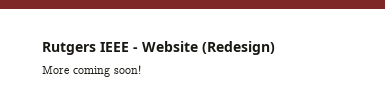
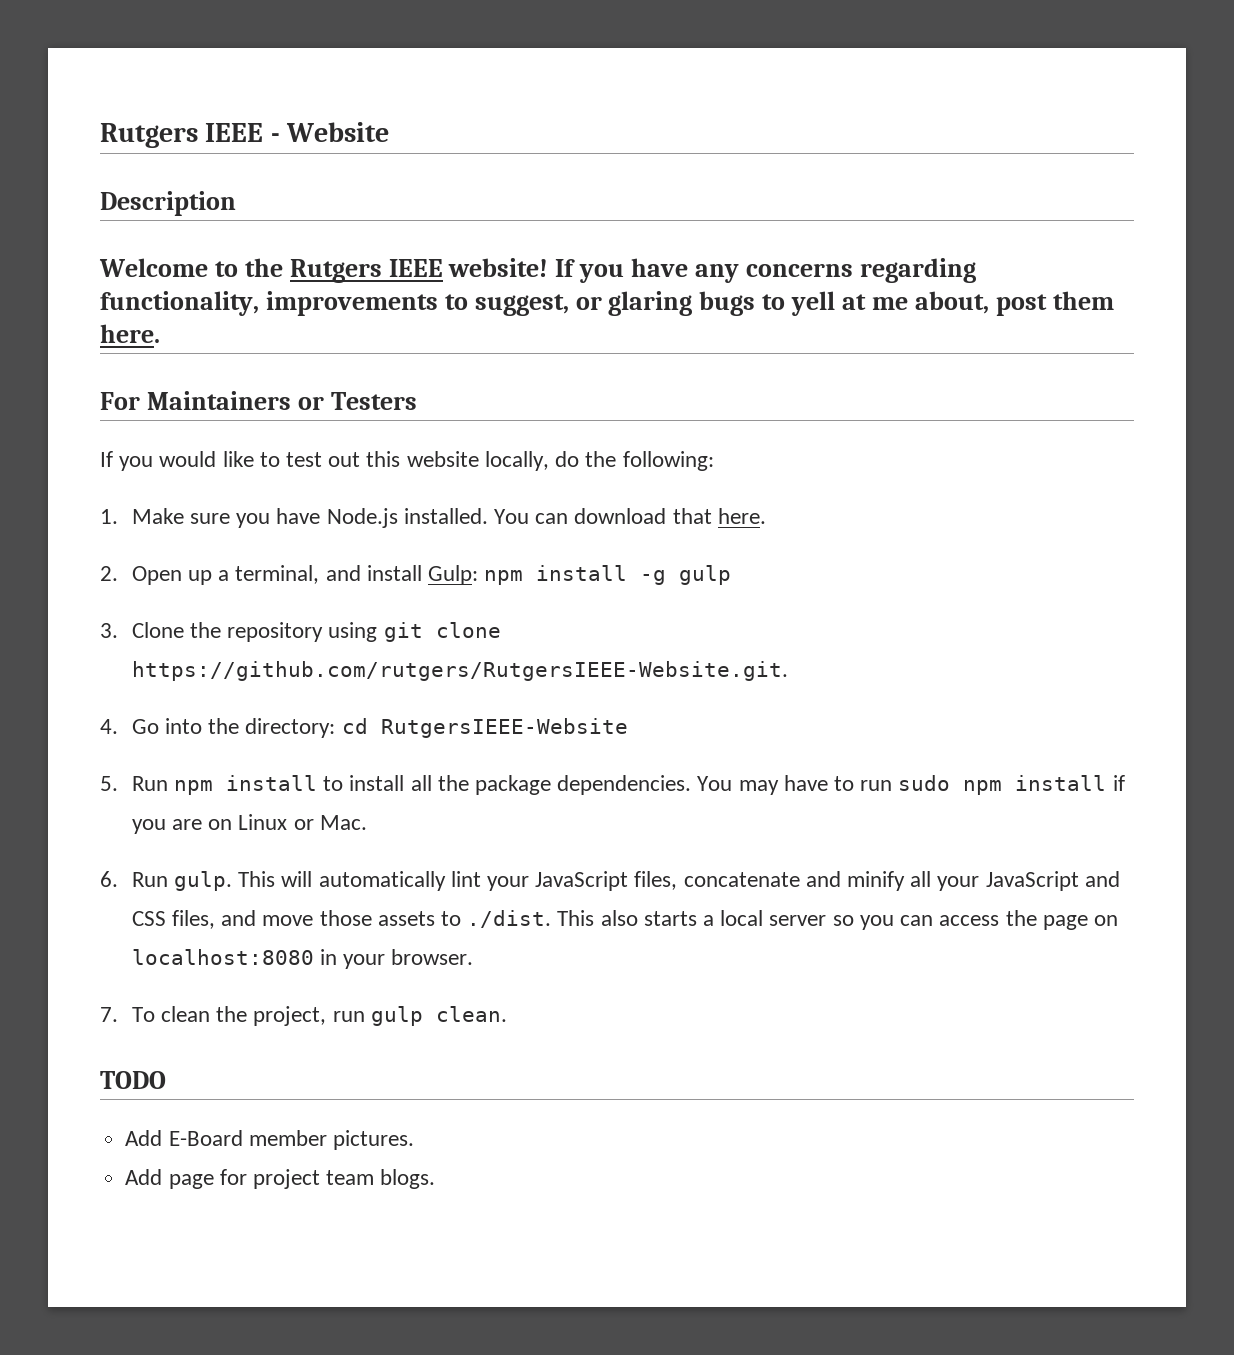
- Rutgers IEEE - Website (Redesign)
- More coming soon!
+ Rutgers IEEE - Website
+ Description
+ Welcome to the Rutgers IEEE website! If you have any concerns regarding functionality, improvements to suggest, or glaring bugs to yell at me about, post them here.
+ For Maintainers or Testers
+ If you would like to test out this website locally, do the following:
+ 1. Make sure you have Node.js installed. You can download that here.
+ 2. Open up a terminal, and install Gulp: npm install -g gulp
+ 3. Clone the repository using git clone https://github.com/rutgers/RutgersIEEE-Website.git.
+ 4. Go into the directory: cd RutgersIEEE-Website
+ 5. Run npm install to install all the package dependencies. You may have to run sudo npm install if you are on Linux or Mac.
+ 6. Run gulp. This will automatically lint your JavaScript files, concatenate and minify all your JavaScript and CSS files, and move those assets to ./dist. This also starts a local server so you can access the page on localhost:8080 in your browser.
+ 7. To clean the project, run gulp clean.
+ TODO
+ Add E-Board member pictures.
+ Add page for project team blogs.

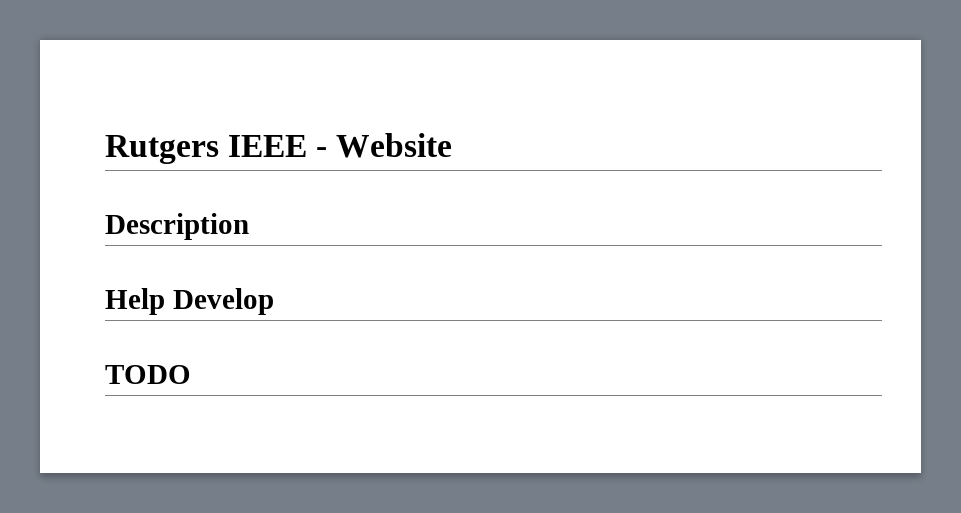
- Welcome to the Rutgers IEEE website! If you have any concerns regarding functionality, improvements to suggest, or glaring bugs to yell at me about, post them here.
- For Maintainers or Testers
- If you would like to test out this website locally, do the following:
- 1. Make sure you have Node.js installed. You can download that here.
- 2. Open up a terminal, and install Gulp: npm install -g gulp
- 3. Clone the repository using git clone https://github.com/rutgers/RutgersIEEE-Website.git.
- 4. Go into the directory: cd RutgersIEEE-Website
- 5. Run npm install to install all the package dependencies. You may have to run sudo npm install if you are on Linux or Mac.
- 6. Run gulp. This will automatically lint your JavaScript files, concatenate and minify all your JavaScript and CSS files, and move those assets to ./dist. This also starts a local server so you can access the page on localhost:8080 in your browser.
- 7. To clean the project, run gulp clean.
+ Help Develop
  TODO
- Add E-Board member pictures.
- Add page for project team blogs.

